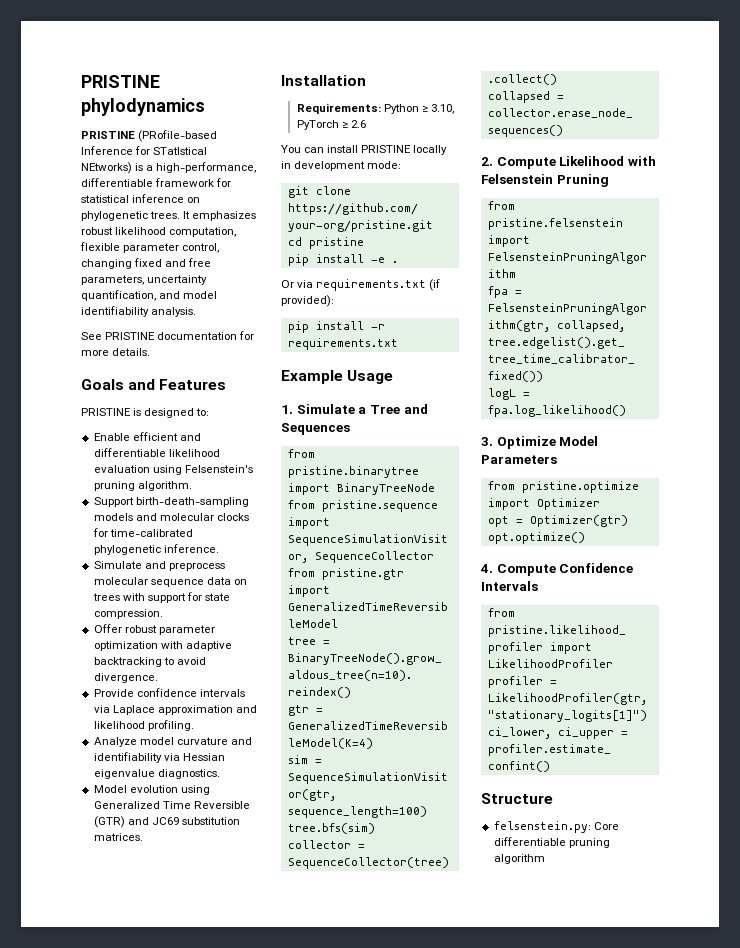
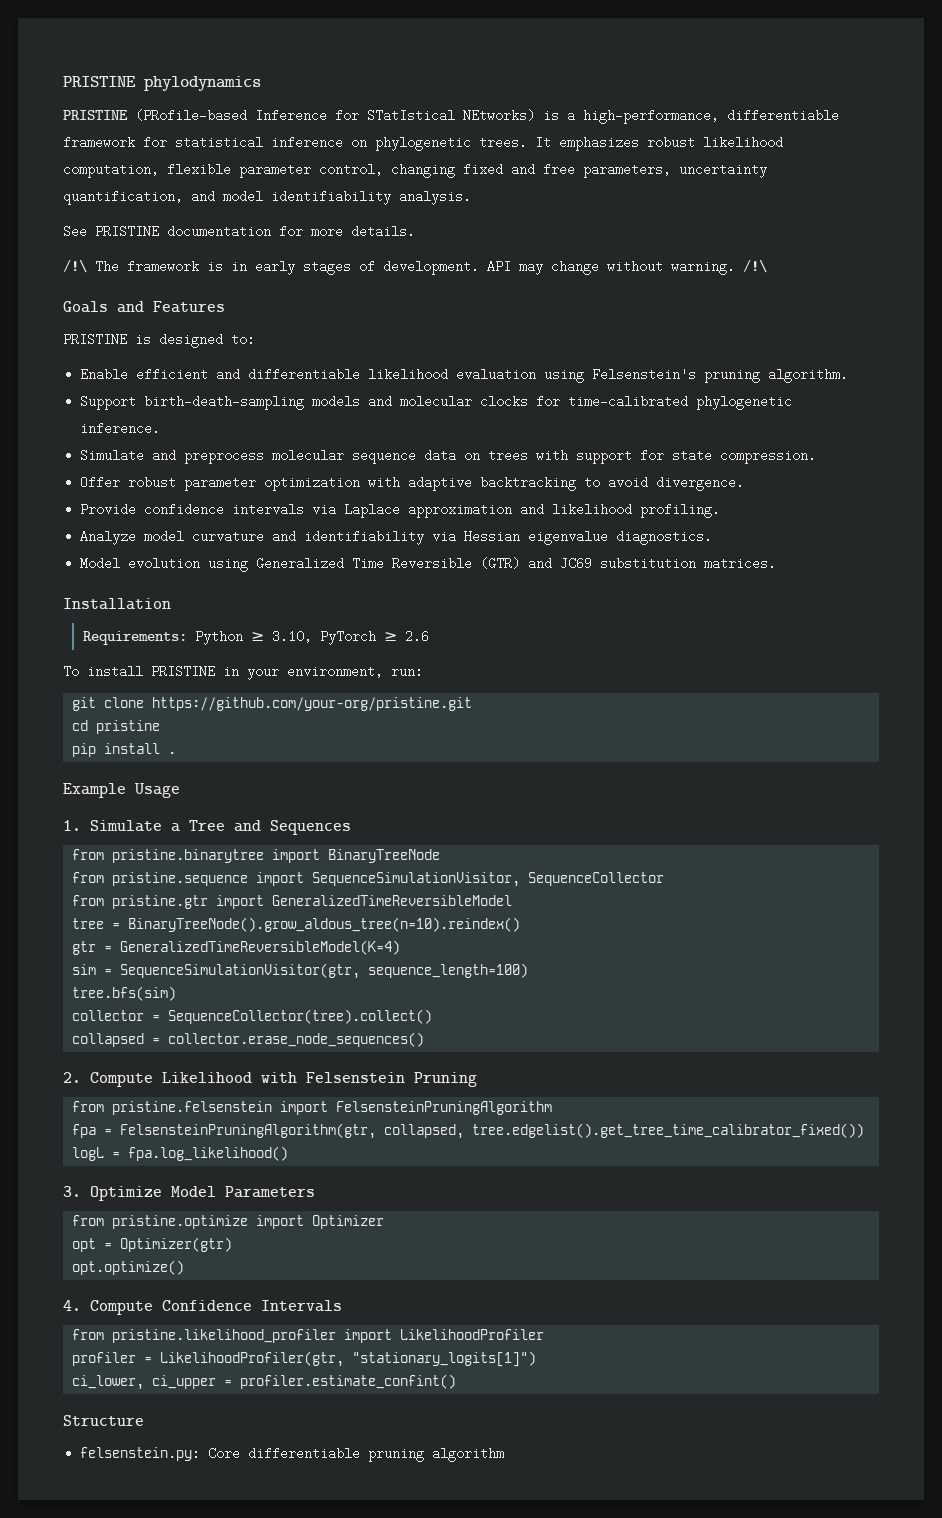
+ /!\ The framework is in early stages of development. API may change without warning. /!\
- You can install PRISTINE locally in development mode:
+ To install PRISTINE in your environment, run:
- pip install -e .
+ pip install .
- Or via requirements.txt (if provided):
- pip install -r requirements.txt

